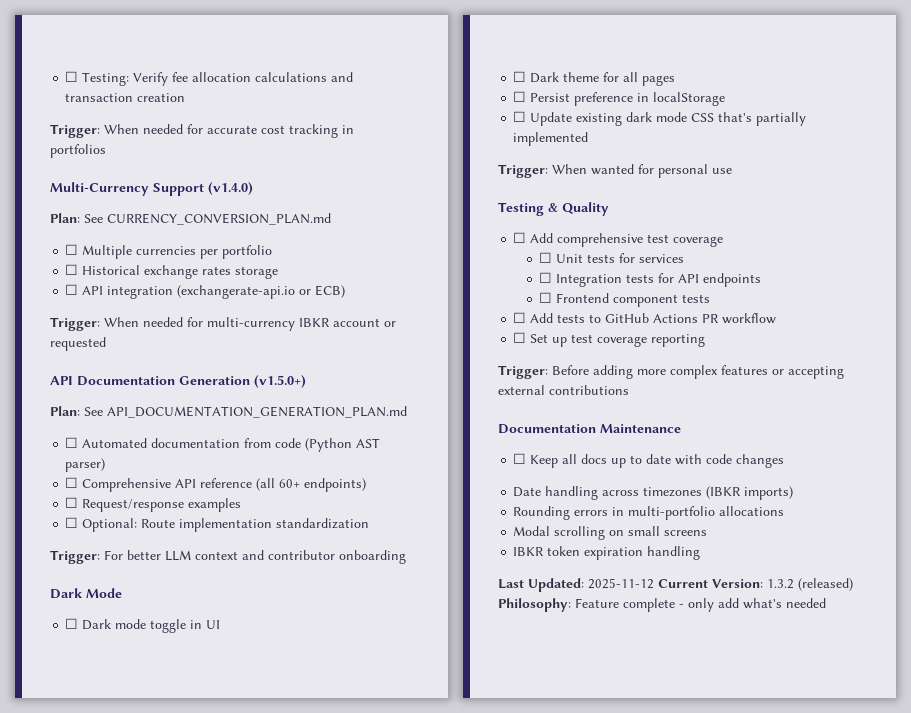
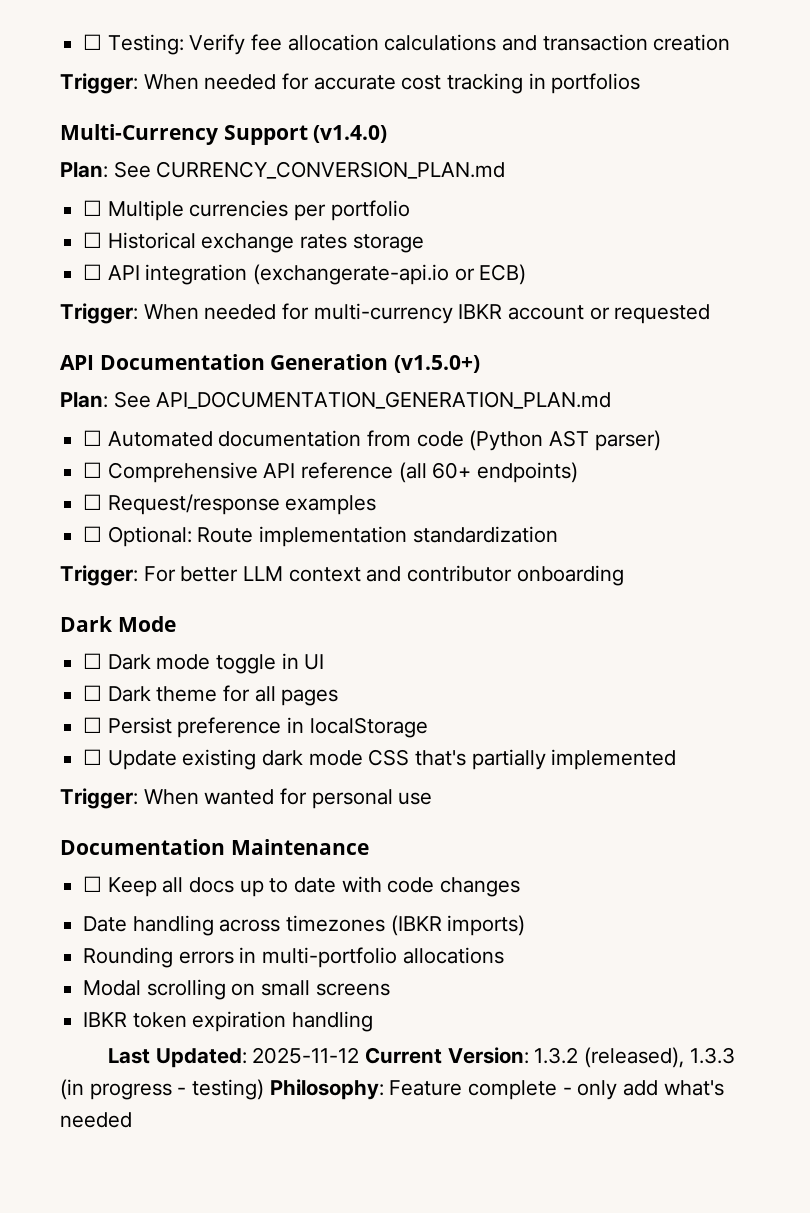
- Testing & Quality
- ☐ Add comprehensive test coverage
- ☐ Unit tests for services
- ☐ Integration tests for API endpoints
- ☐ Frontend component tests
- ☐ Add tests to GitHub Actions PR workflow
- ☐ Set up test coverage reporting
- Trigger: Before adding more complex features or accepting external contributions
- Last Updated: 2025-11-12 Current Version: 1.3.2 (released) Philosophy: Feature complete - only add what's needed
+ Last Updated: 2025-11-12 Current Version: 1.3.2 (released), 1.3.3 (in progress - testing) Philosophy: Feature complete - only add what's needed

